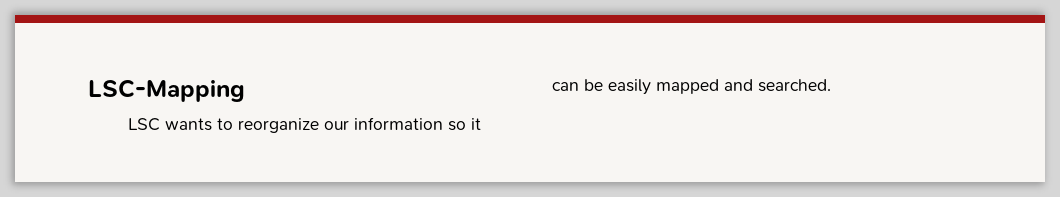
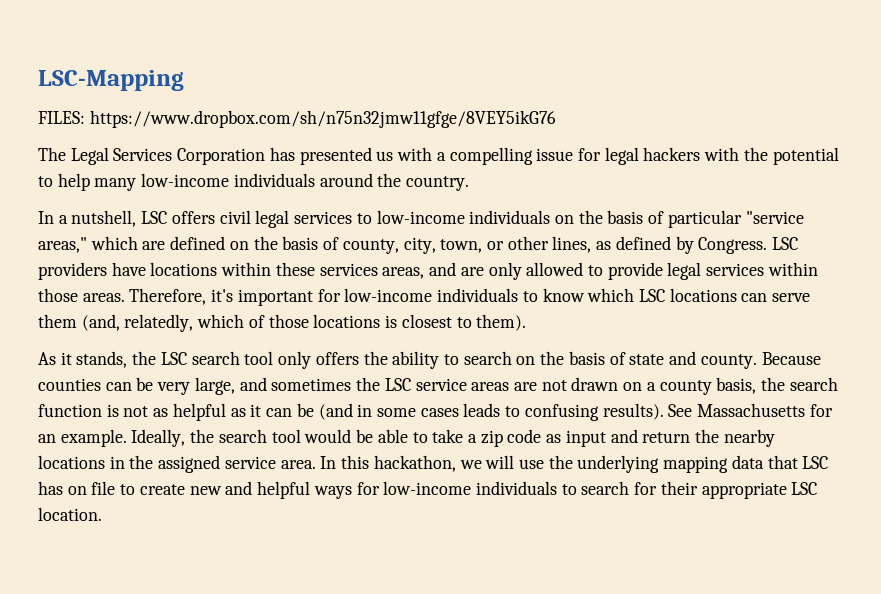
- LSC wants to reorganize our information so it can be easily mapped and searched.
+ FILES: https://www.dropbox.com/sh/n75n32jmw11gfge/8VEY5ikG76
+ The Legal Services Corporation has presented us with a compelling issue for legal hackers with the potential to help many low-income individuals around the country.
+ In a nutshell, LSC offers civil legal services to low-income individuals on the basis of particular "service areas," which are defined on the basis of county, city, town, or other lines, as defined by Congress. LSC providers have locations within these services areas, and are only allowed to provide legal services within those areas. Therefore, it's important for low-income individuals to know which LSC locations can serve them (and, relatedly, which of those locations is closest to them).
+ As it stands, the LSC search tool only offers the ability to search on the basis of state and county. Because counties can be very large, and sometimes the LSC service areas are not drawn on a county basis, the search function is not as helpful as it can be (and in some cases leads to confusing results). See Massachusetts for an example. Ideally, the search tool would be able to take a zip code as input and return the nearby locations in the assigned service area. In this hackathon, we will use the underlying mapping data that LSC has on file to create new and helpful ways for low-income individuals to search for their appropriate LSC location.

